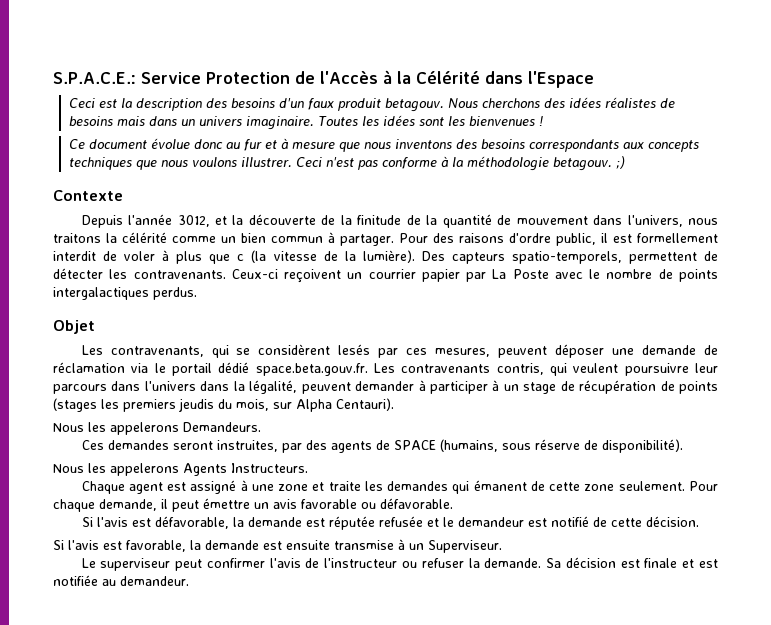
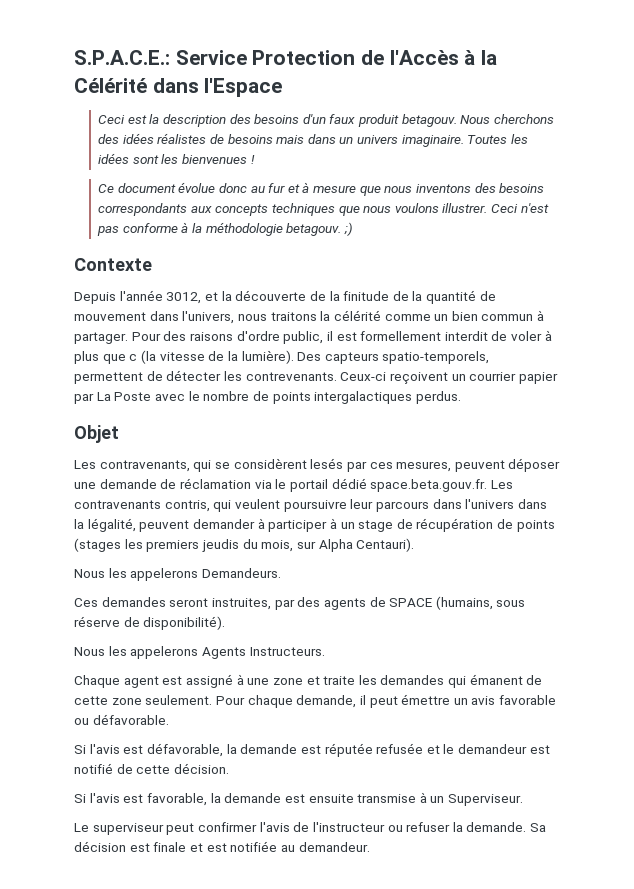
- Des capteurs spatio-temporels, permettent de détecter les contravenants.
+ Des capteurs spatio-temporels, permettent de détecter les contrevenants.

